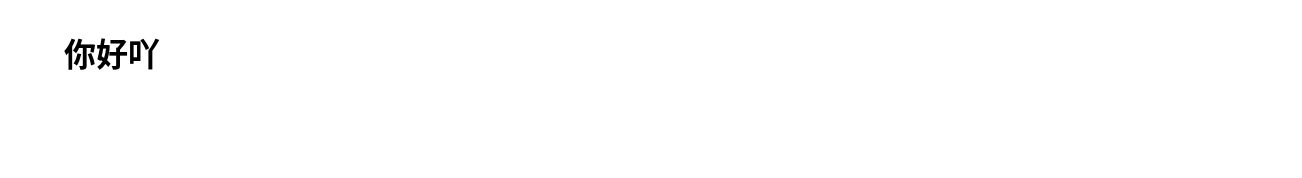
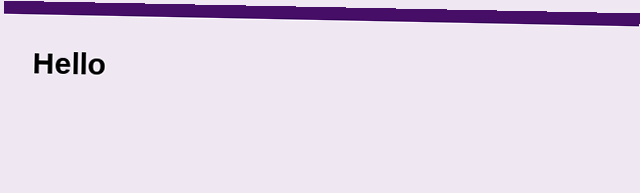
- 你好吖
+ Hello

